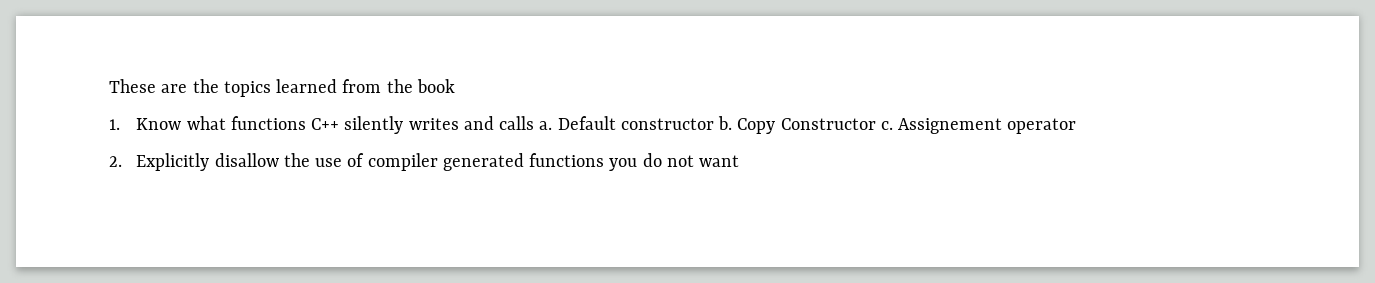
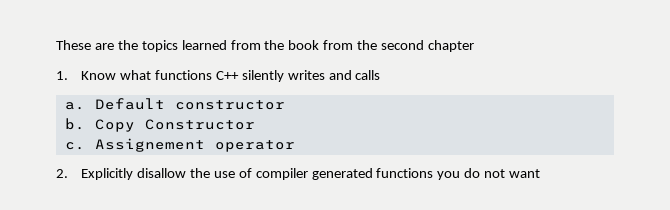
- These are the topics learned from the book
+ These are the topics learned from the book from the second chapter
- 1. Know what functions C++ silently writes and calls a.
+ 1. Know what functions C++ silently writes and calls
+ a.
- Default constructor b.
+ Default constructor
+ b.
- Copy Constructor c.
+ Copy Constructor
+ c.

